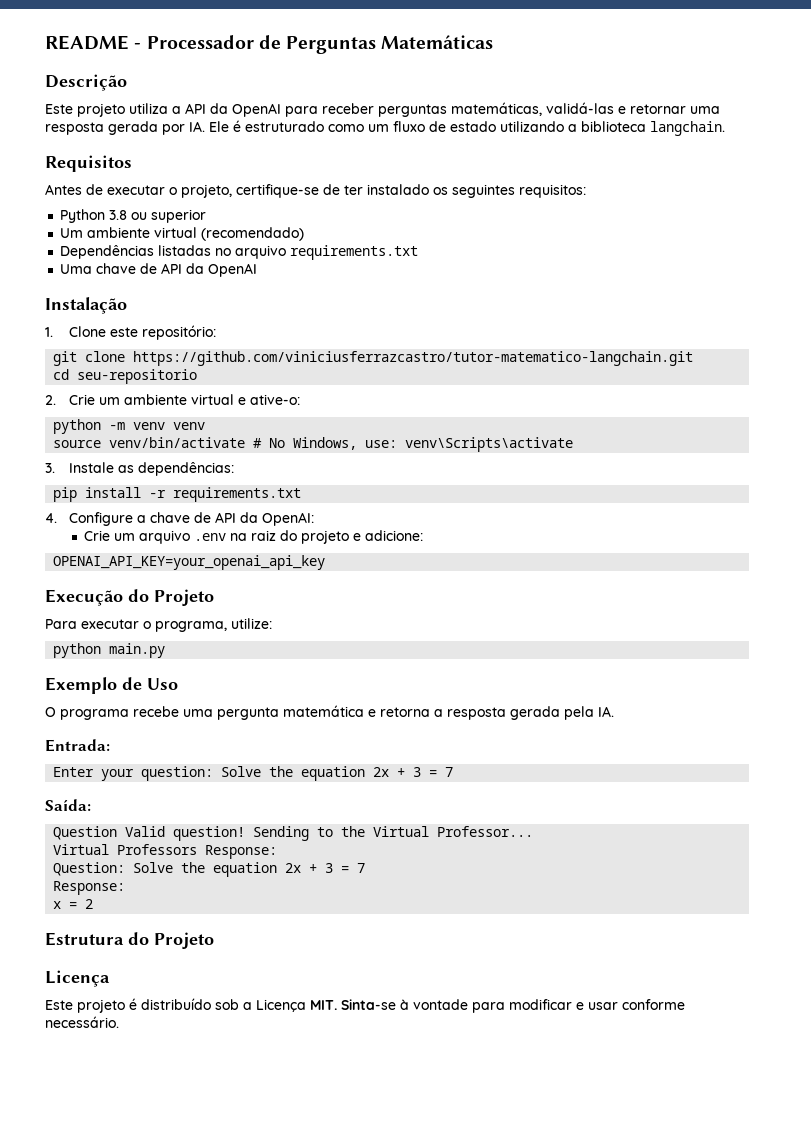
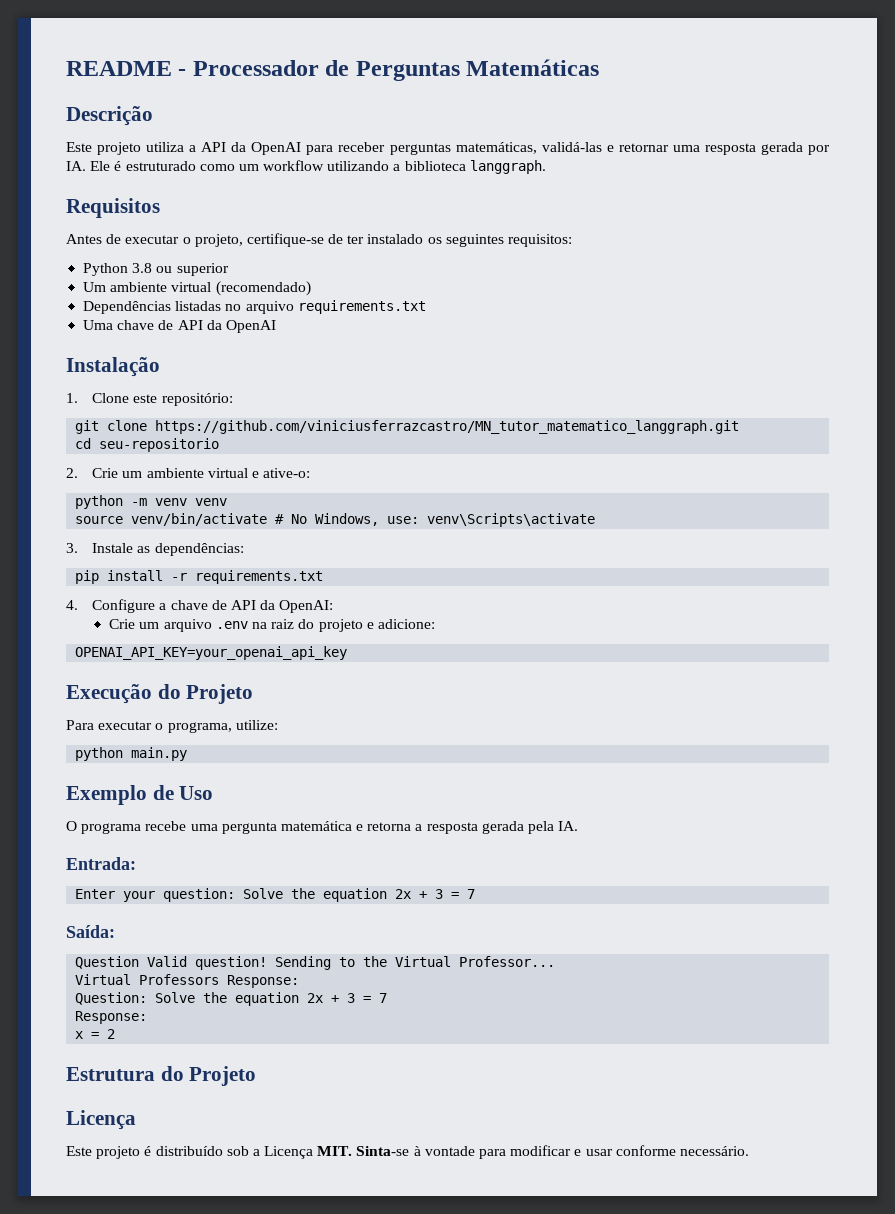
- Este projeto utiliza a API da OpenAI para receber perguntas matemáticas, validá-las e retornar uma resposta gerada por IA. Ele é estruturado como um fluxo de estado utilizando a biblioteca langchain.
+ Este projeto utiliza a API da OpenAI para receber perguntas matemáticas, validá-las e retornar uma resposta gerada por IA. Ele é estruturado como um workflow utilizando a biblioteca langgraph.
- git clone https://github.com/viniciusferrazcastro/tutor-matematico-langchain.git
+ git clone https://github.com/viniciusferrazcastro/MN_tutor_matematico_langgraph.git

